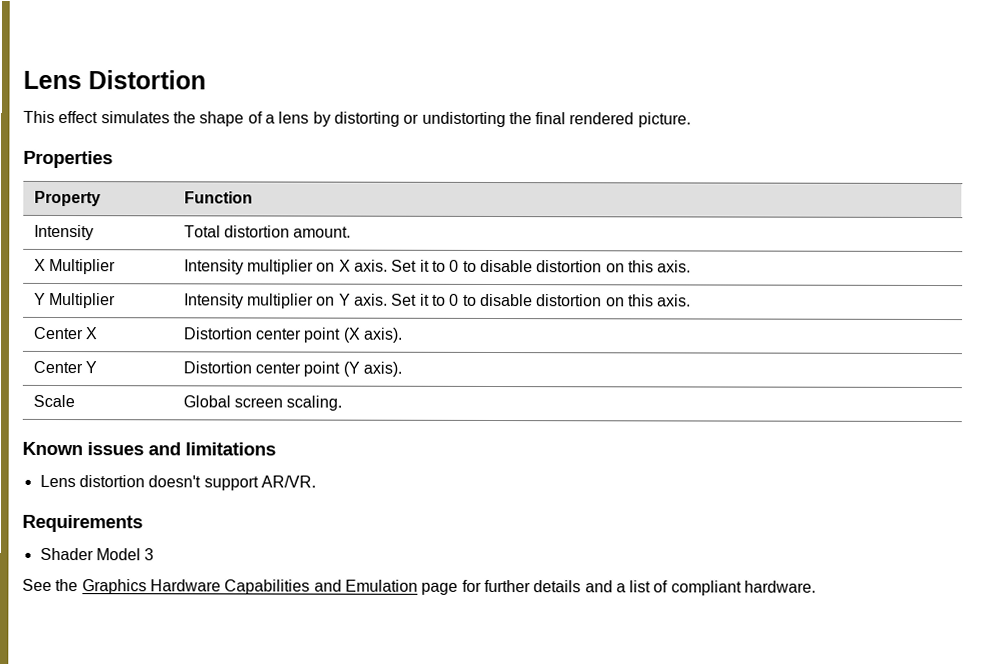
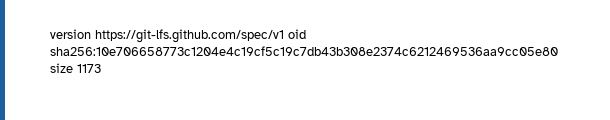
- Lens Distortion
- This effect simulates the shape of a lens by distorting or undistorting the final rendered picture.
- Properties
- Property | Function
- Intensity | Total distortion amount.
- X Multiplier | Intensity multiplier on X axis. Set it to 0 to disable distortion on this axis.
- Y Multiplier | Intensity multiplier on Y axis. Set it to 0 to disable distortion on this axis.
- Center X | Distortion center point (X axis).
- Center Y | Distortion center point (Y axis).
- Scale | Global screen scaling.
- Known issues and limitations
- Lens distortion doesn't support AR/VR.
- Requirements
- Shader Model 3
- See the Graphics Hardware Capabilities and Emulation page for further details and a list of compliant hardware.
+ version https://git-lfs.github.com/spec/v1 oid sha256:10e706658773c1204e4c19cf5c19c7db43b308e2374c6212469536aa9cc05e80 size 1173

